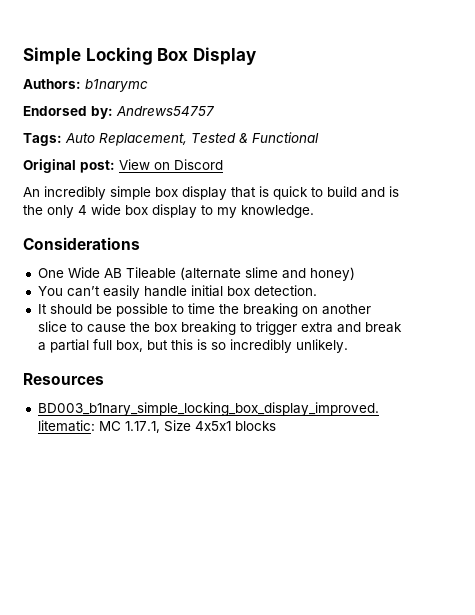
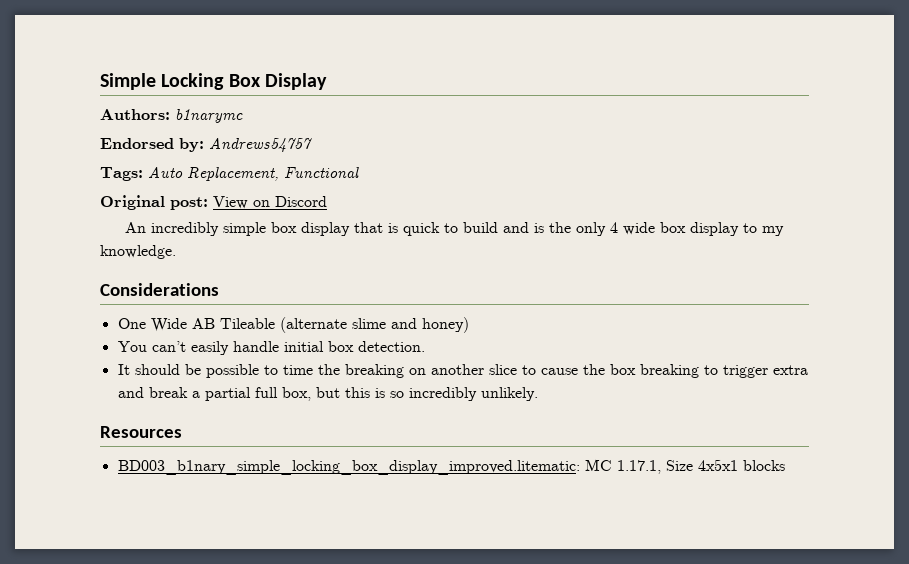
- Tags: Auto Replacement, Tested & Functional
+ Tags: Auto Replacement, Functional

